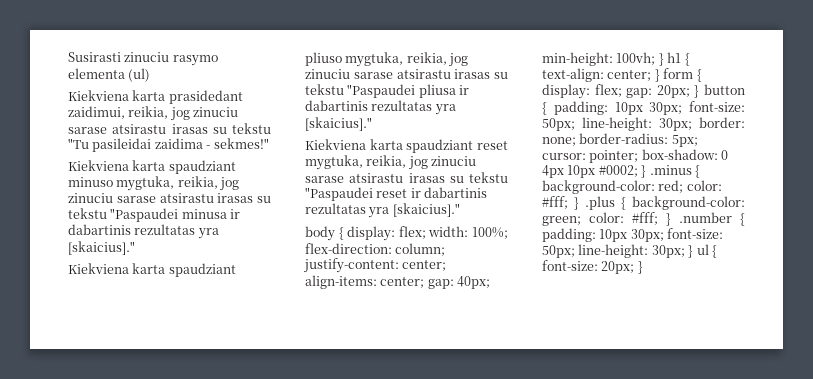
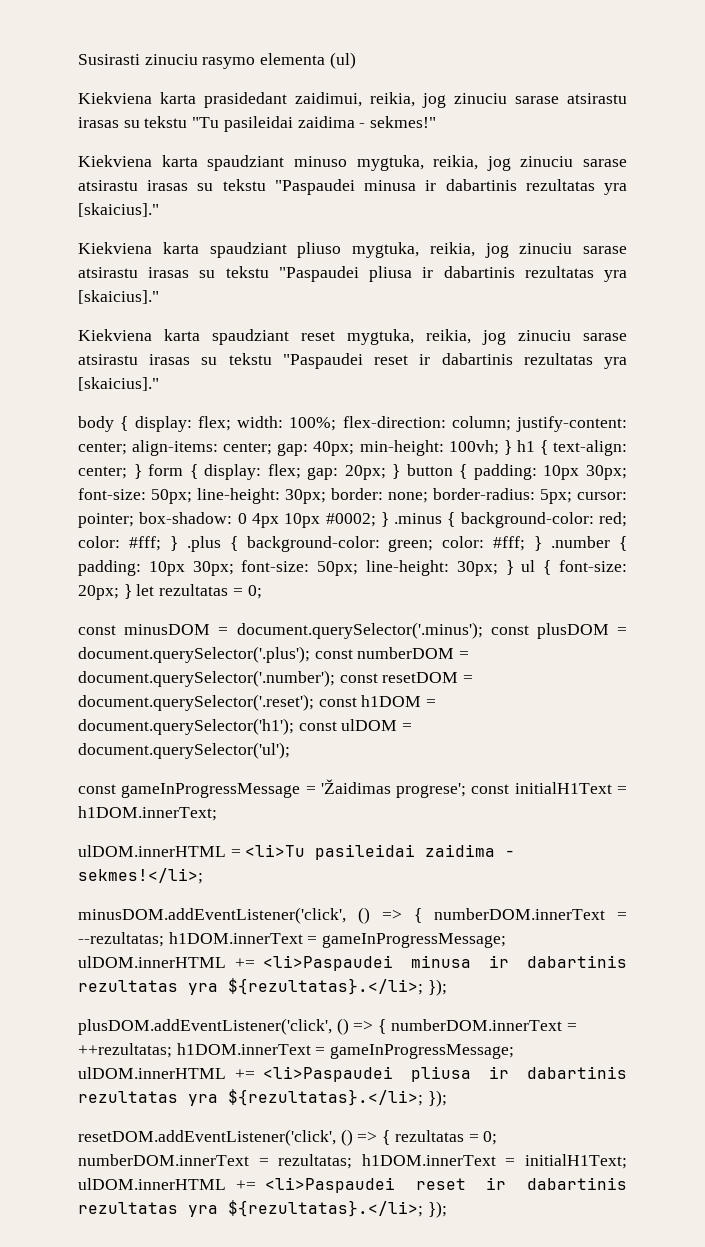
- } ul { font-size: 20px; }
+ } ul { font-size: 20px; } let rezultatas = 0;
+ const minusDOM = document.querySelector('.minus'); const plusDOM = document.querySelector('.plus'); const numberDOM = document.querySelector('.number'); const resetDOM = document.querySelector('.reset'); const h1DOM = document.querySelector('h1'); const ulDOM = document.querySelector('ul');
+ const gameInProgressMessage = 'Žaidimas progrese'; const initialH1Text = h1DOM.innerText;
+ ulDOM.innerHTML = <li>Tu pasileidai zaidima - sekmes!</li>;
+ minusDOM.addEventListener('click', () => { numberDOM.innerText = --rezultatas; h1DOM.innerText = gameInProgressMessage; ulDOM.innerHTML += <li>Paspaudei minusa ir dabartinis rezultatas yra ${rezultatas}.</li>; });
+ plusDOM.addEventListener('click', () => { numberDOM.innerText = ++rezultatas; h1DOM.innerText = gameInProgressMessage; ulDOM.innerHTML += <li>Paspaudei pliusa ir dabartinis rezultatas yra ${rezultatas}.</li>; });
+ resetDOM.addEventListener('click', () => { rezultatas = 0; numberDOM.innerText = rezultatas; h1DOM.innerText = initialH1Text; ulDOM.innerHTML += <li>Paspaudei reset ir dabartinis rezultatas yra ${rezultatas}.</li>; });

